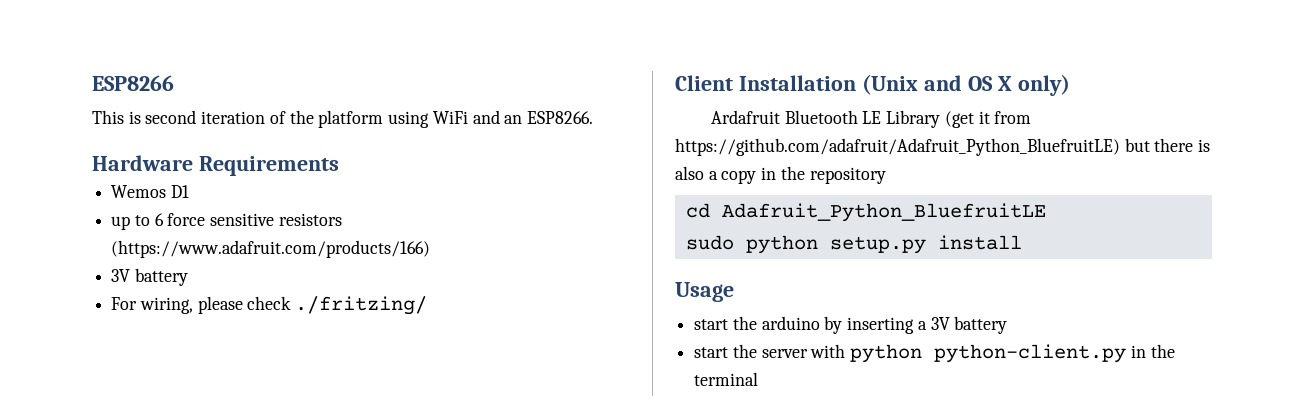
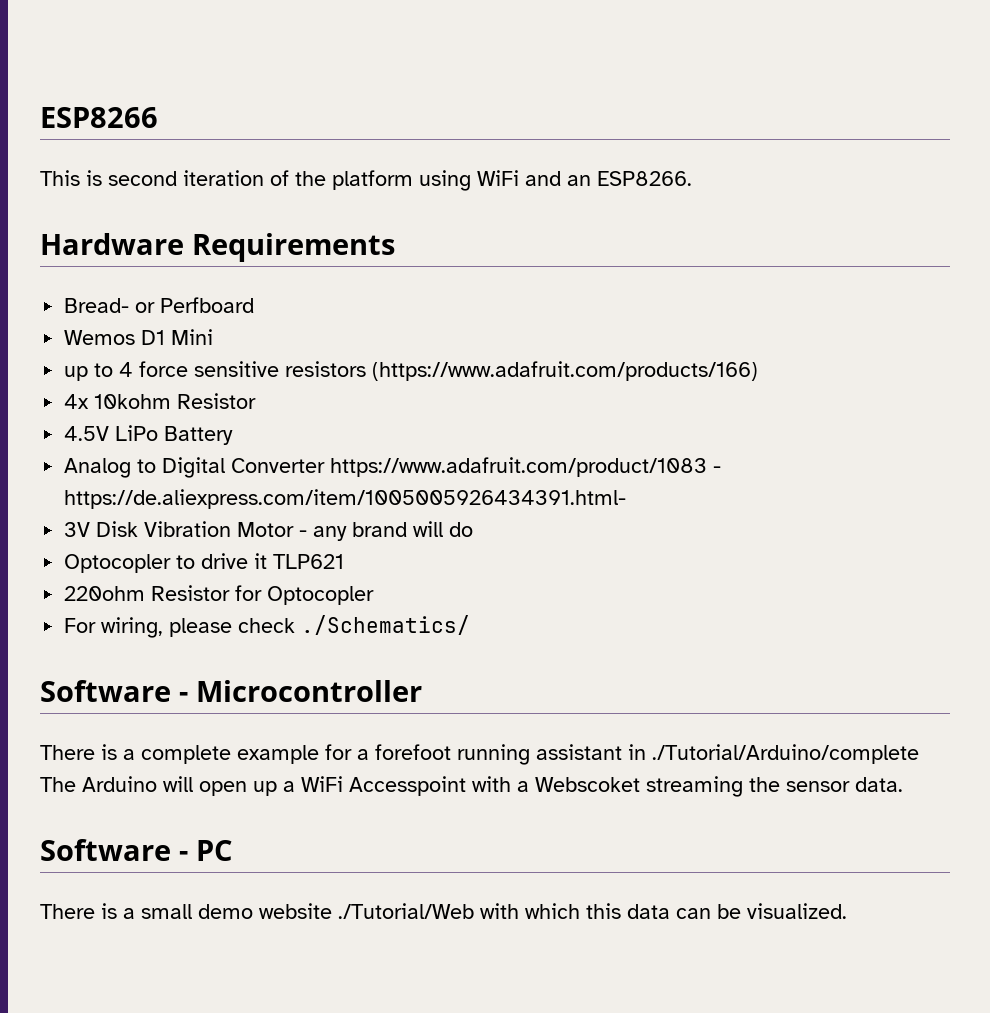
+ Bread- or Perfboard
- Wemos D1
+ Wemos D1 Mini
- up to 6 force sensitive resistors (https://www.adafruit.com/products/166)
- 3V battery
- For wiring, please check ./fritzing/
- Client Installation (Unix and OS X only)
- Ardafruit Bluetooth LE Library (get it from https://github.com/adafruit/Adafruit_Python_BluefruitLE) but there is also a copy in the repository
- cd Adafruit_Python_BluefruitLE
- sudo python setup.py install
- Usage
- start the arduino by inserting a 3V battery
- start the server with python python-client.py in the terminal
+ up to 4 force sensitive resistors (https://www.adafruit.com/products/166)
+ 4x 10kohm Resistor
+ 4.5V LiPo Battery
+ Analog to Digital Converter https://www.adafruit.com/product/1083 - https://de.aliexpress.com/item/1005005926434391.html-
+ 3V Disk Vibration Motor - any brand will do
+ Optocopler to drive it TLP621
+ 220ohm Resistor for Optocopler
+ For wiring, please check ./Schematics/
+ Software - Microcontroller
+ There is a complete example for a forefoot running assistant in ./Tutorial/Arduino/complete The Arduino will open up a WiFi Accesspoint with a Webscoket streaming the sensor data.
+ Software - PC
+ There is a small demo website ./Tutorial/Web with which this data can be visualized.

